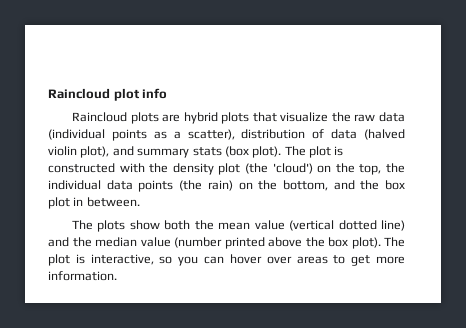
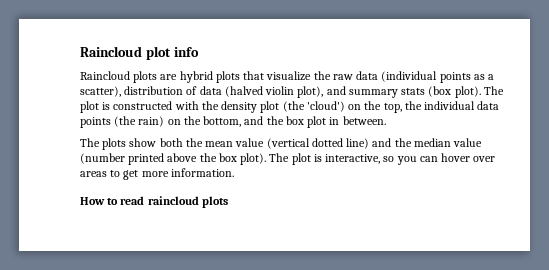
+ How to read raincloud plots

